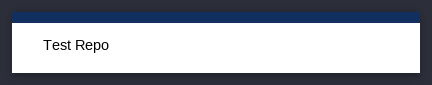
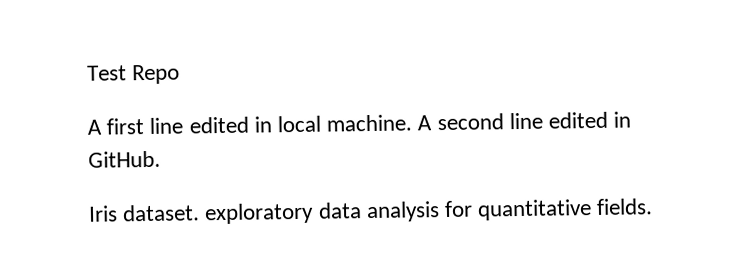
+ A first line edited in local machine. A second line edited in GitHub.
+ Iris dataset. exploratory data analysis for quantitative fields.

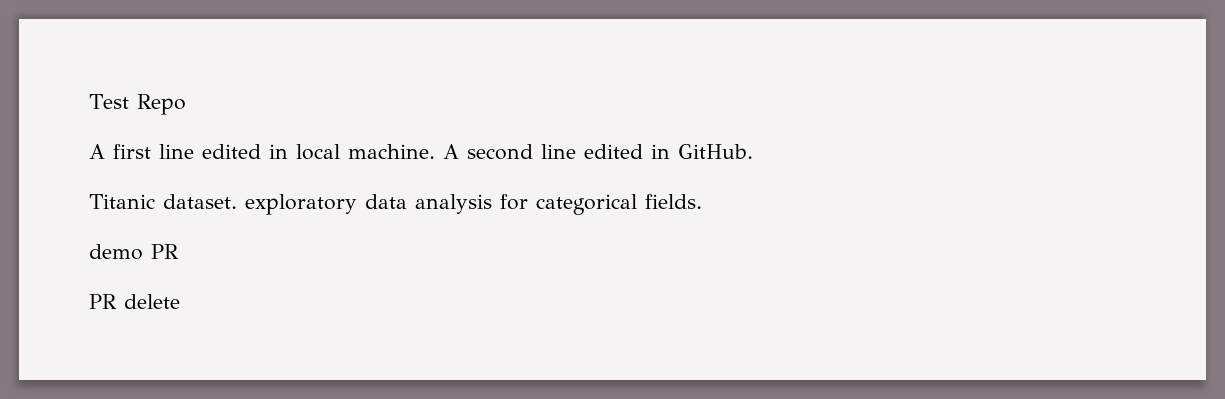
- Iris dataset. exploratory data analysis for quantitative fields.
+ Titanic dataset. exploratory data analysis for categorical fields.
+ demo PR
+ PR delete

